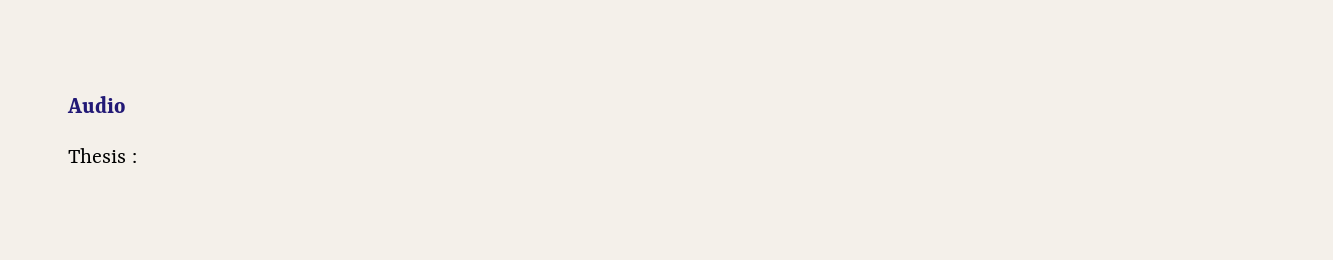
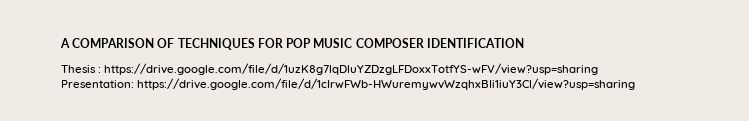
- Audio
+ A COMPARISON OF TECHNIQUES FOR POP MUSIC COMPOSER IDENTIFICATION
- Thesis :
+ Thesis : https://drive.google.com/file/d/1uzK8g7lqDluYZDzgLFDoxxTotfYS-wFV/view?usp=sharing
+ Presentation: https://drive.google.com/file/d/1cIrwFWb-HWuremywvWzqhxBIi1iuY3Cl/view?usp=sharing

